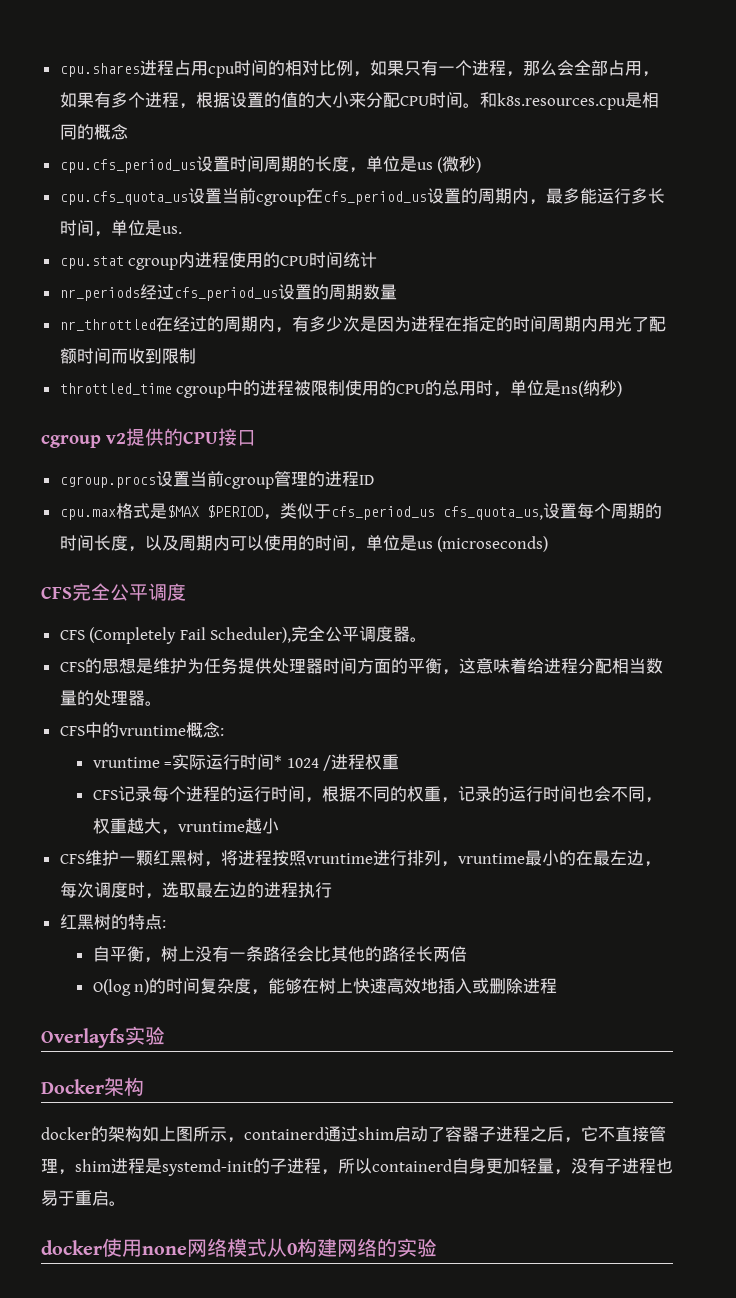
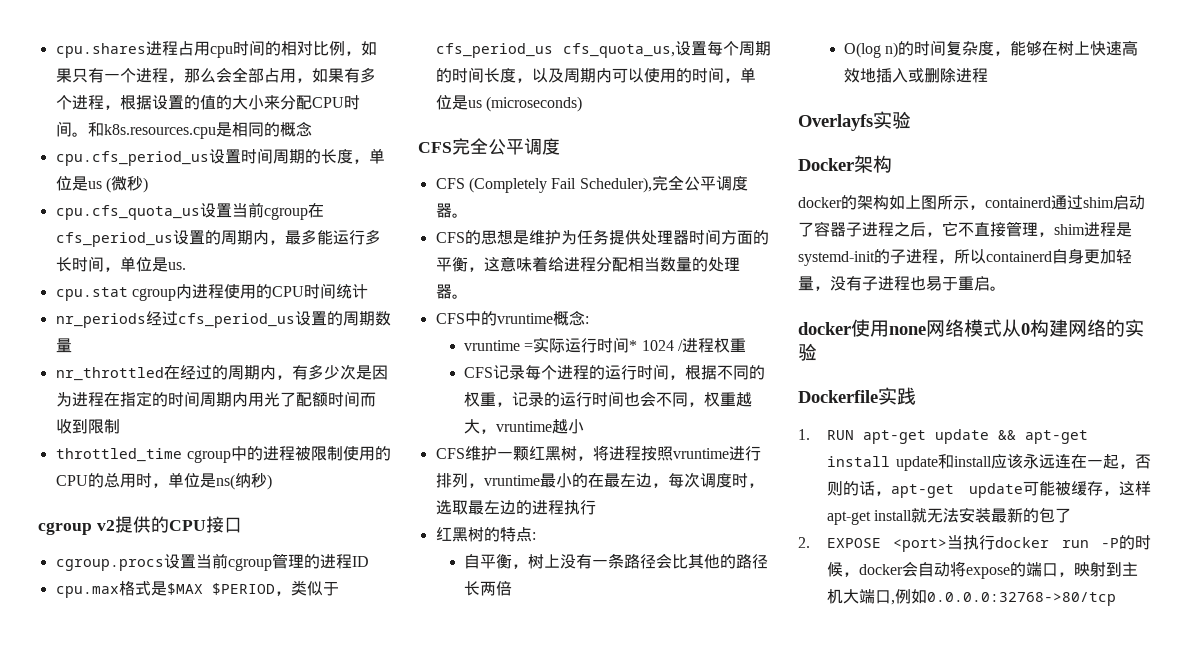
+ Dockerfile实践
+ 1. RUN apt-get update && apt-get install update和install应该永远连在一起，否则的话，apt-get update可能被缓存，这样apt-get install就无法安装最新的包了
+ 2. EXPOSE <port>当执行docker run -P的时候，docker会自动将expose的端口，映射到主机大端口,例如0.0.0.0:32768->80/tcp

